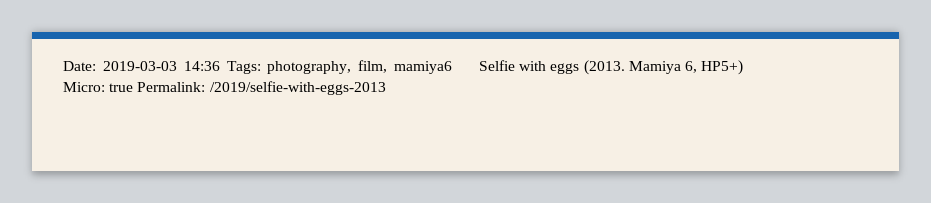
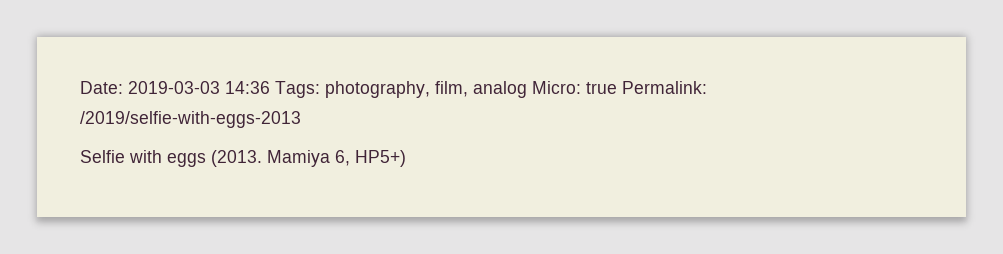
- Date: 2019-03-03 14:36 Tags: photography, film, mamiya6 Micro: true Permalink: /2019/selfie-with-eggs-2013
+ Date: 2019-03-03 14:36 Tags: photography, film, analog Micro: true Permalink: /2019/selfie-with-eggs-2013

